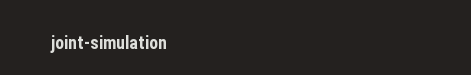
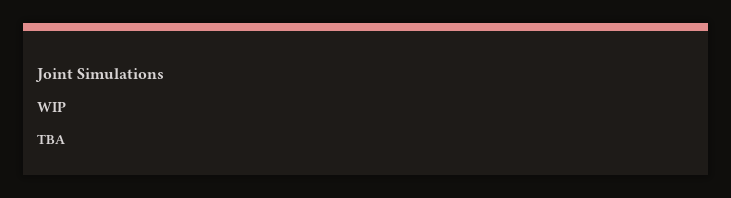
- joint-simulation
+ Joint Simulations
+ WIP
+ TBA

